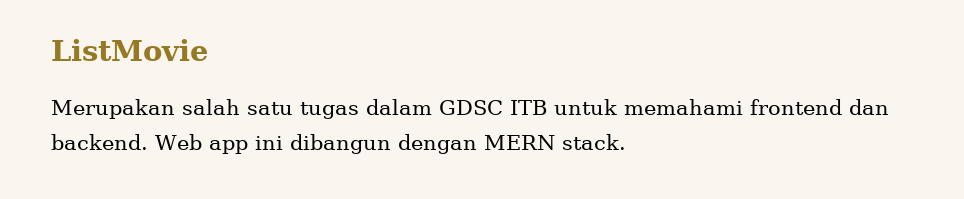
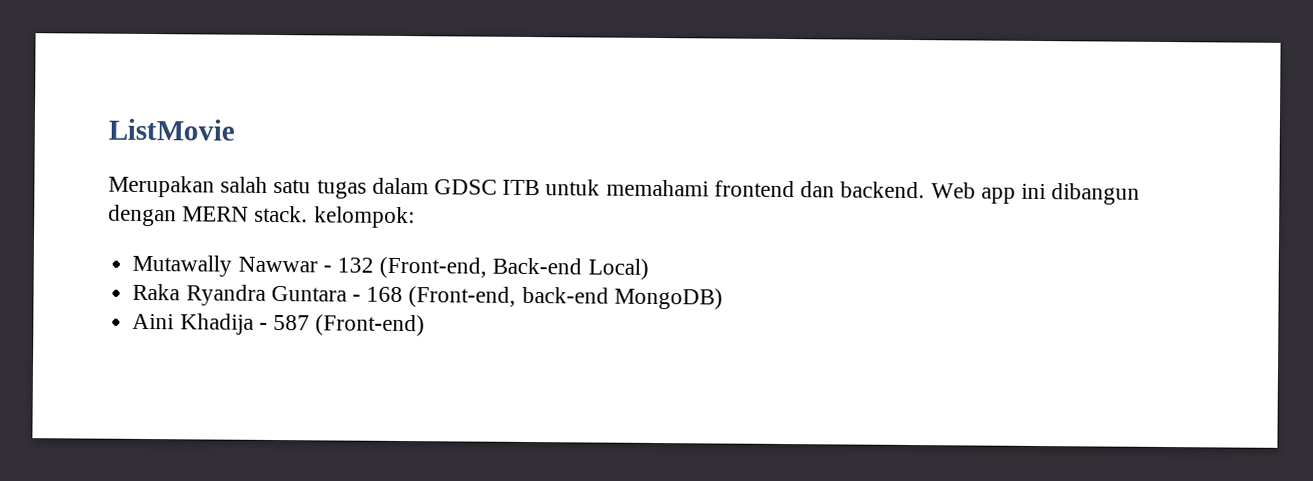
- Web app ini dibangun dengan MERN stack.
+ Web app ini dibangun dengan MERN stack. kelompok:
+ Mutawally Nawwar - 132 (Front-end, Back-end Local)
+ Raka Ryandra Guntara - 168 (Front-end, back-end MongoDB)
+ Aini Khadija - 587 (Front-end)

